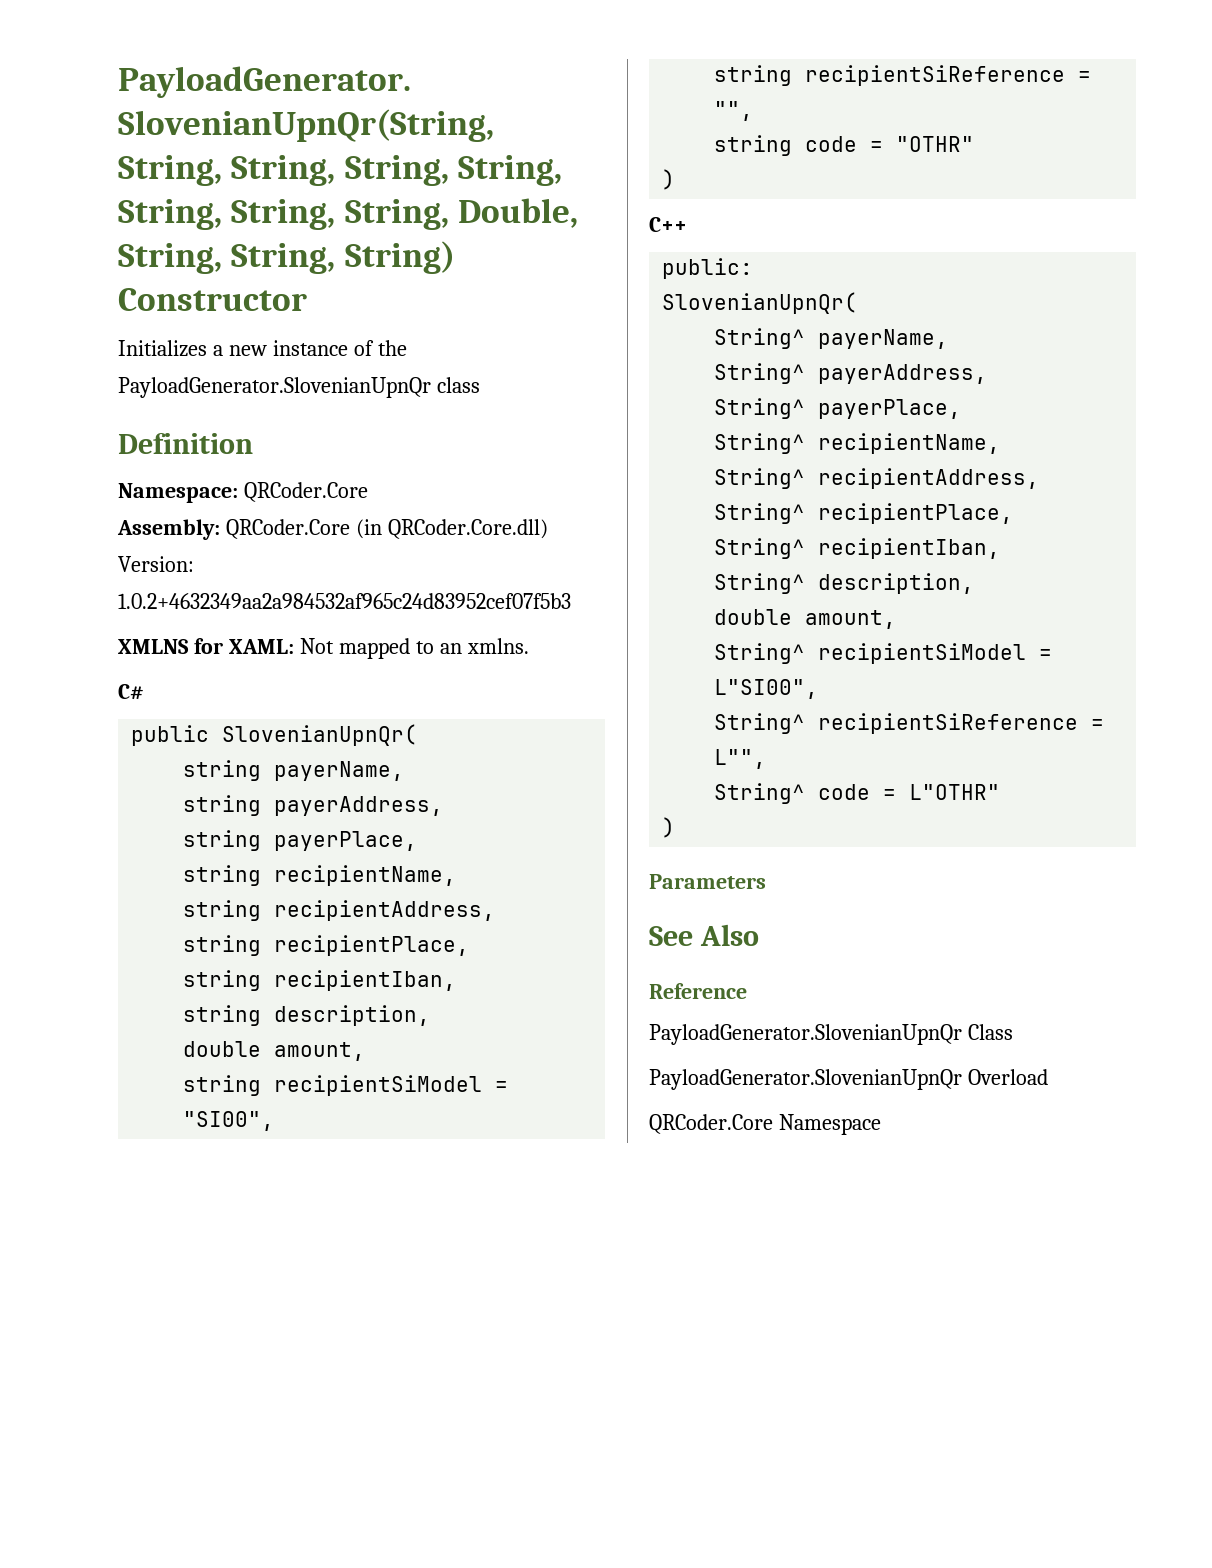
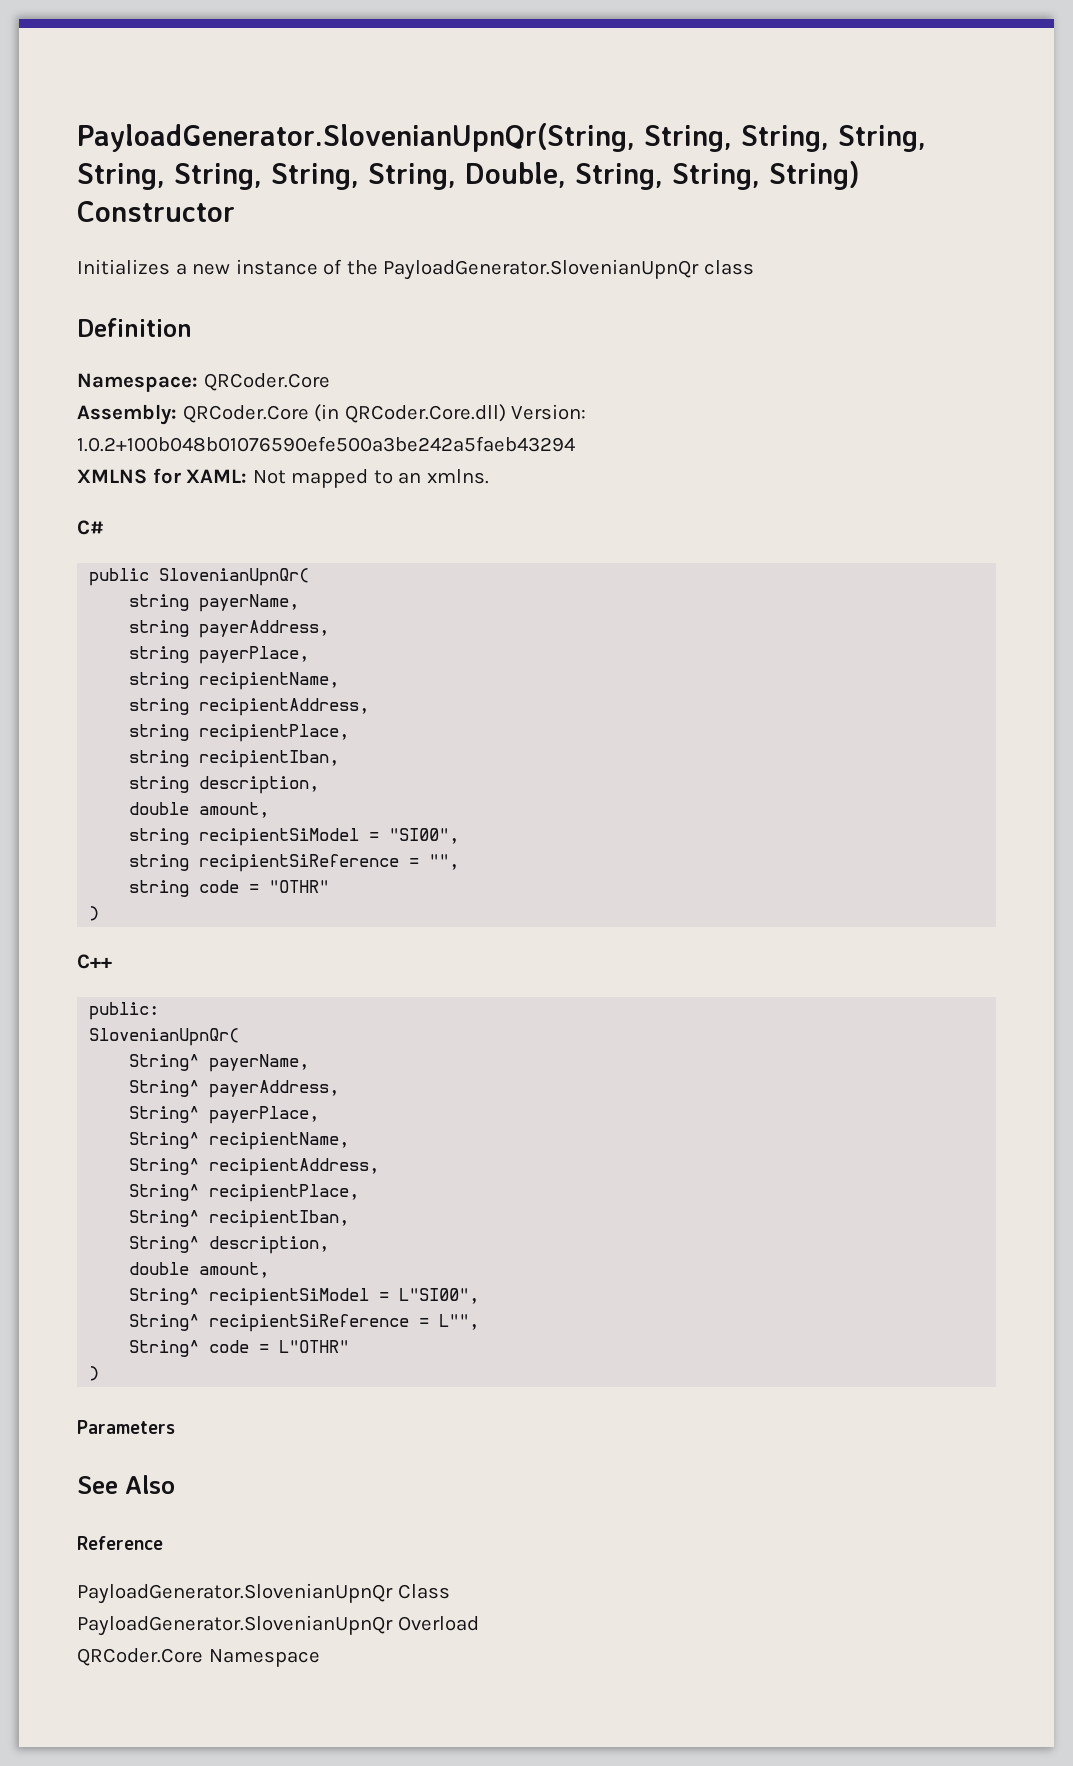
- Assembly: QRCoder.Core (in QRCoder.Core.dll) Version: 1.0.2+4632349aa2a984532af965c24d83952cef07f5b3
+ Assembly: QRCoder.Core (in QRCoder.Core.dll) Version: 1.0.2+100b048b01076590efe500a3be242a5faeb43294

